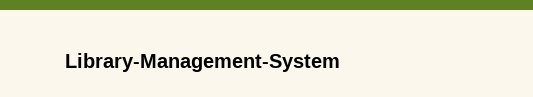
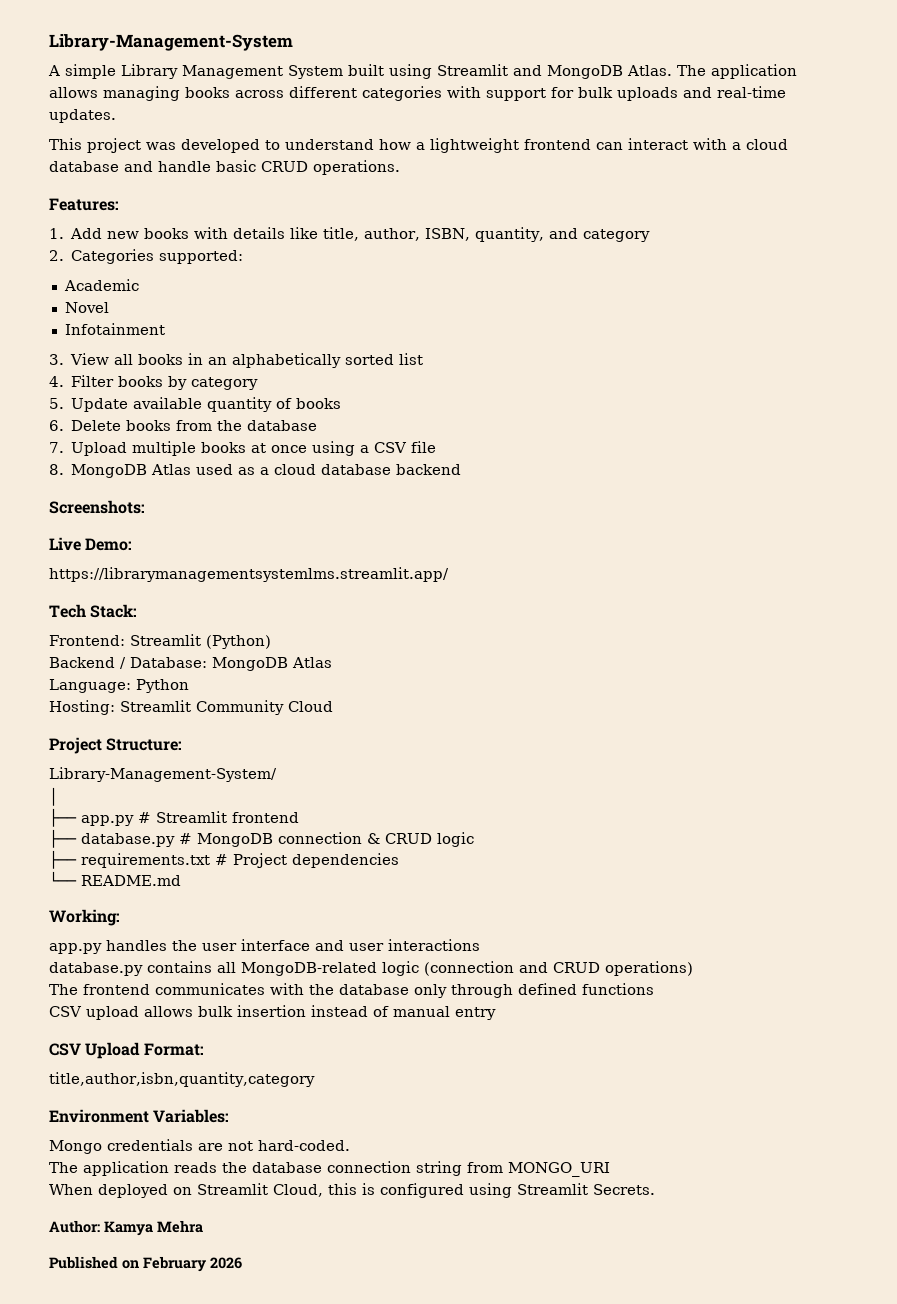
+ A simple Library Management System built using Streamlit and MongoDB Atlas. The application allows managing books across different categories with support for bulk uploads and real-time updates.
+ This project was developed to understand how a lightweight frontend can interact with a cloud database and handle basic CRUD operations.
+ Features:
+ 1. Add new books with details like title, author, ISBN, quantity, and category
+ 2. Categories supported:
+ Academic
+ Novel
+ Infotainment
+ 3. View all books in an alphabetically sorted list
+ 4. Filter books by category
+ 5. Update available quantity of books
+ 6. Delete books from the database
+ 7. Upload multiple books at once using a CSV file
+ 8. MongoDB Atlas used as a cloud database backend
+ Screenshots:
+ Live Demo:
+ https://librarymanagementsystemlms.streamlit.app/
+ Tech Stack:
+ Frontend: Streamlit (Python)
+ Backend / Database: MongoDB Atlas
+ Language: Python
+ Hosting: Streamlit Community Cloud
+ Project Structure:
+ Library-Management-System/
+ │
+ ├── app.py # Streamlit frontend
+ ├── database.py # MongoDB connection & CRUD logic
+ ├── requirements.txt # Project dependencies
+ └── README.md
+ Working:
+ app.py handles the user interface and user interactions
+ database.py contains all MongoDB-related logic (connection and CRUD operations)
+ The frontend communicates with the database only through defined functions
+ CSV upload allows bulk insertion instead of manual entry
+ CSV Upload Format:
+ title,author,isbn,quantity,category
+ Environment Variables:
+ Mongo credentials are not hard-coded.
+ The application reads the database connection string from MONGO_URI
+ When deployed on Streamlit Cloud, this is configured using Streamlit Secrets.
+ Author: Kamya Mehra
+ Published on February 2026

